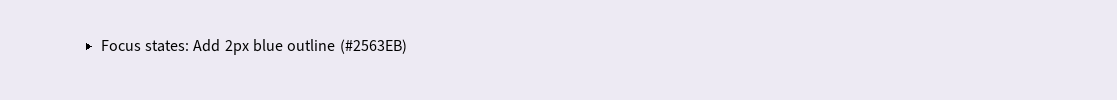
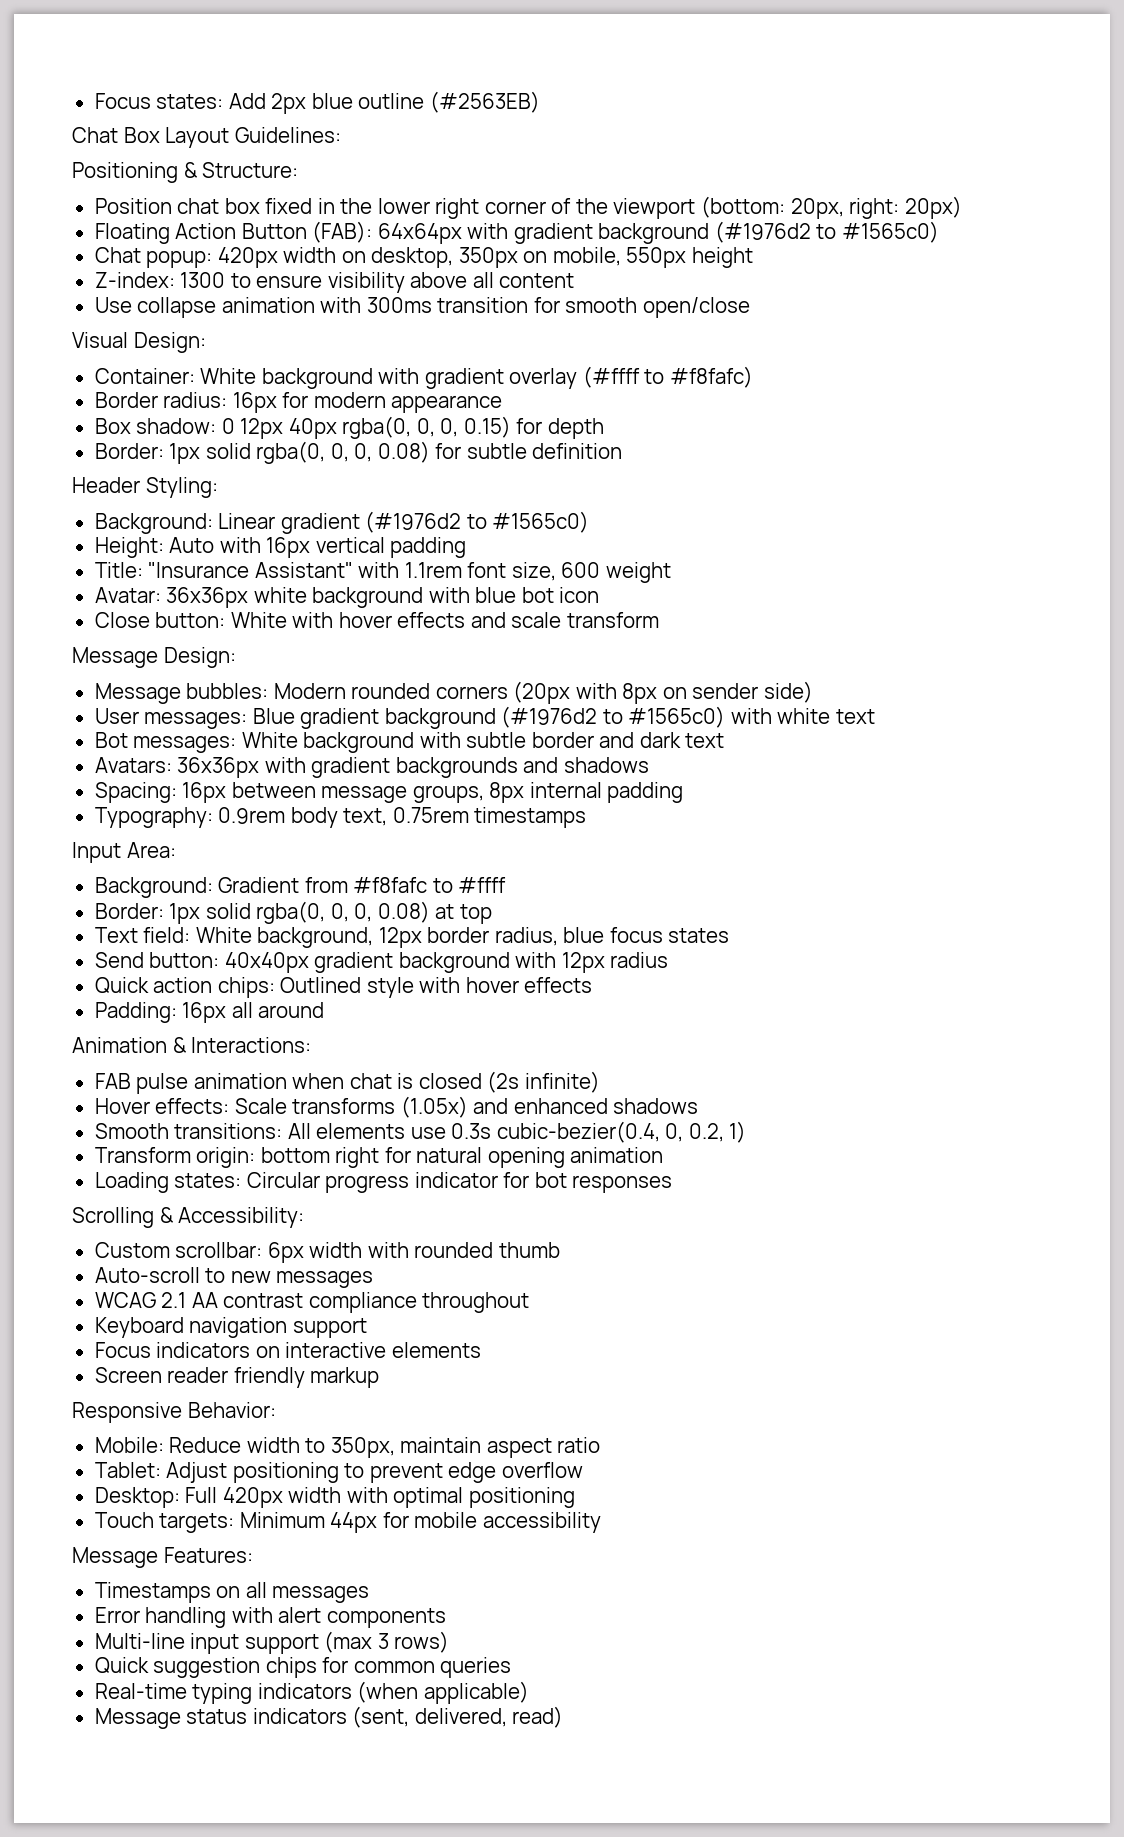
+ Chat Box Layout Guidelines:
+ Positioning & Structure:
+ Position chat box fixed in the lower right corner of the viewport (bottom: 20px, right: 20px)
+ Floating Action Button (FAB): 64x64px with gradient background (#1976d2 to #1565c0)
+ Chat popup: 420px width on desktop, 350px on mobile, 550px height
+ Z-index: 1300 to ensure visibility above all content
+ Use collapse animation with 300ms transition for smooth open/close
+ Visual Design:
+ Container: White background with gradient overlay (#ffff to #f8fafc)
+ Border radius: 16px for modern appearance
+ Box shadow: 0 12px 40px rgba(0, 0, 0, 0.15) for depth
+ Border: 1px solid rgba(0, 0, 0, 0.08) for subtle definition
+ Header Styling:
+ Background: Linear gradient (#1976d2 to #1565c0)
+ Height: Auto with 16px vertical padding
+ Title: "Insurance Assistant" with 1.1rem font size, 600 weight
+ Avatar: 36x36px white background with blue bot icon
+ Close button: White with hover effects and scale transform
+ Message Design:
+ Message bubbles: Modern rounded corners (20px with 8px on sender side)
+ User messages: Blue gradient background (#1976d2 to #1565c0) with white text
+ Bot messages: White background with subtle border and dark text
+ Avatars: 36x36px with gradient backgrounds and shadows
+ Spacing: 16px between message groups, 8px internal padding
+ Typography: 0.9rem body text, 0.75rem timestamps
+ Input Area:
+ Background: Gradient from #f8fafc to #ffff
+ Border: 1px solid rgba(0, 0, 0, 0.08) at top
+ Text field: White background, 12px border radius, blue focus states
+ Send button: 40x40px gradient background with 12px radius
+ Quick action chips: Outlined style with hover effects
+ Padding: 16px all around
+ Animation & Interactions:
+ FAB pulse animation when chat is closed (2s infinite)
+ Hover effects: Scale transforms (1.05x) and enhanced shadows
+ Smooth transitions: All elements use 0.3s cubic-bezier(0.4, 0, 0.2, 1)
+ Transform origin: bottom right for natural opening animation
+ Loading states: Circular progress indicator for bot responses
+ Scrolling & Accessibility:
+ Custom scrollbar: 6px width with rounded thumb
+ Auto-scroll to new messages
+ WCAG 2.1 AA contrast compliance throughout
+ Keyboard navigation support
+ Focus indicators on interactive elements
+ Screen reader friendly markup
+ Responsive Behavior:
+ Mobile: Reduce width to 350px, maintain aspect ratio
+ Tablet: Adjust positioning to prevent edge overflow
+ Desktop: Full 420px width with optimal positioning
+ Touch targets: Minimum 44px for mobile accessibility
+ Message Features:
+ Timestamps on all messages
+ Error handling with alert components
+ Multi-line input support (max 3 rows)
+ Quick suggestion chips for common queries
+ Real-time typing indicators (when applicable)
+ Message status indicators (sent, delivered, read)

